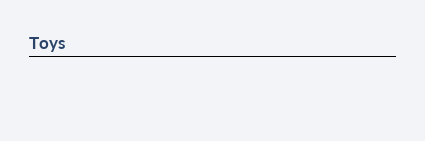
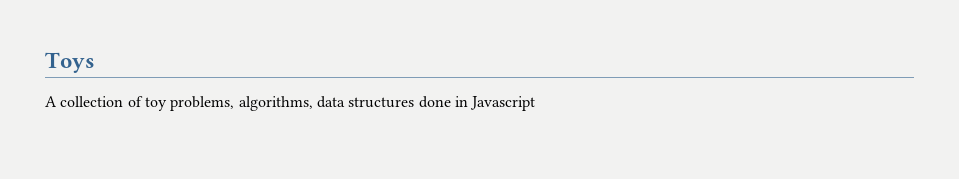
+ A collection of toy problems, algorithms, data structures done in Javascript

